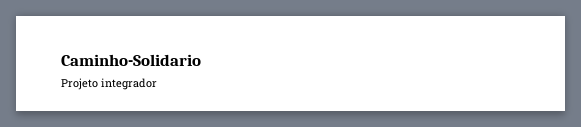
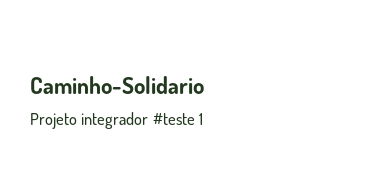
- Projeto integrador
+ Projeto integrador #teste 1

